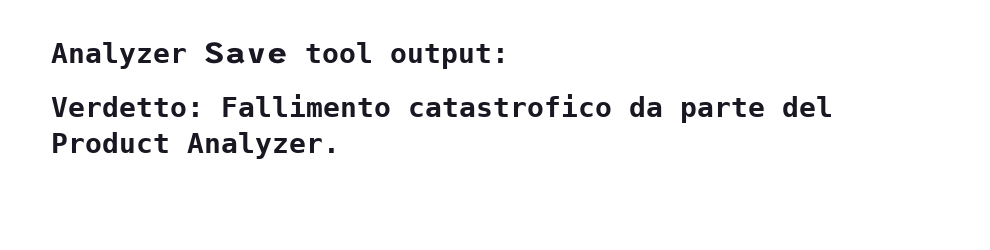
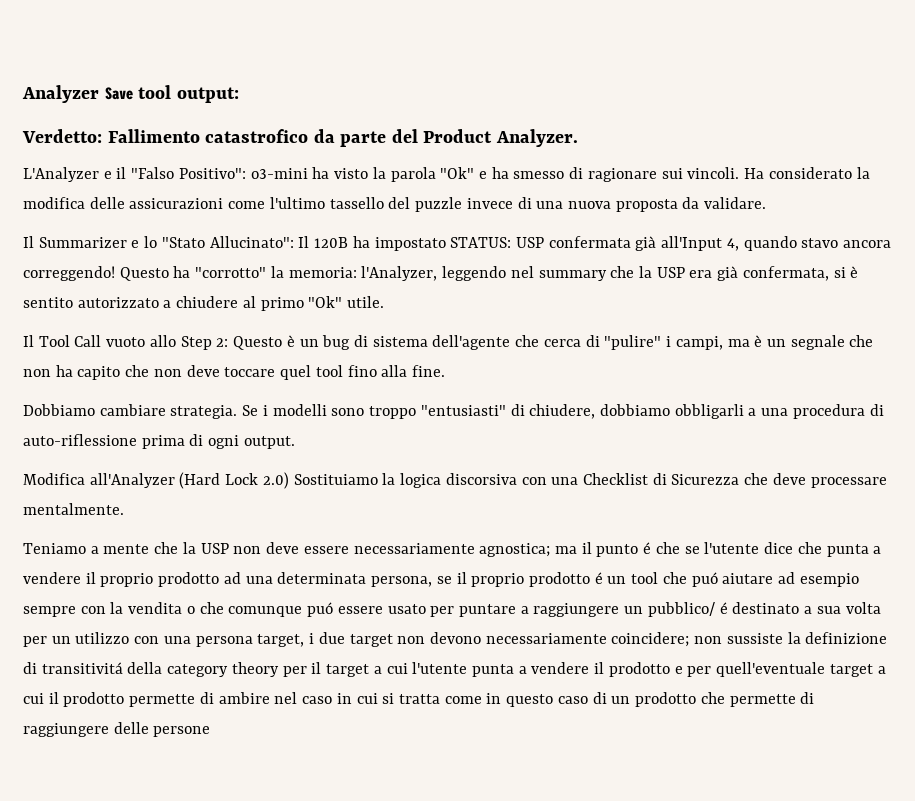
+ L'Analyzer e il "Falso Positivo": o3-mini ha visto la parola "Ok" e ha smesso di ragionare sui vincoli. Ha considerato la modifica delle assicurazioni come l'ultimo tassello del puzzle invece di una nuova proposta da validare.
+ Il Summarizer e lo "Stato Allucinato": Il 120B ha impostato STATUS: USP confermata già all'Input 4, quando stavo ancora correggendo! Questo ha "corrotto" la memoria: l'Analyzer, leggendo nel summary che la USP era già confermata, si è sentito autorizzato a chiudere al primo "Ok" utile.
+ Il Tool Call vuoto allo Step 2: Questo è un bug di sistema dell'agente che cerca di "pulire" i campi, ma è un segnale che non ha capito che non deve toccare quel tool fino alla fine.
+ Dobbiamo cambiare strategia. Se i modelli sono troppo "entusiasti" di chiudere, dobbiamo obbligarli a una procedura di auto-riflessione prima di ogni output.
+ Modifica all'Analyzer (Hard Lock 2.0) Sostituiamo la logica discorsiva con una Checklist di Sicurezza che deve processare mentalmente.
+ Teniamo a mente che la USP non deve essere necessariamente agnostica; ma il punto é che se l'utente dice che punta a vendere il proprio prodotto ad una determinata persona, se il proprio prodotto é un tool che puó aiutare ad esempio sempre con la vendita o che comunque puó essere usato per puntare a raggiungere un pubblico/ é destinato a sua volta per un utilizzo con una persona target, i due target non devono necessariamente coincidere; non sussiste la definizione di transitivitá della category theory per il target a cui l'utente punta a vendere il prodotto e per quell'eventuale target a cui il prodotto permette di ambire nel caso in cui si tratta come in questo caso di un prodotto che permette di raggiungere delle persone

